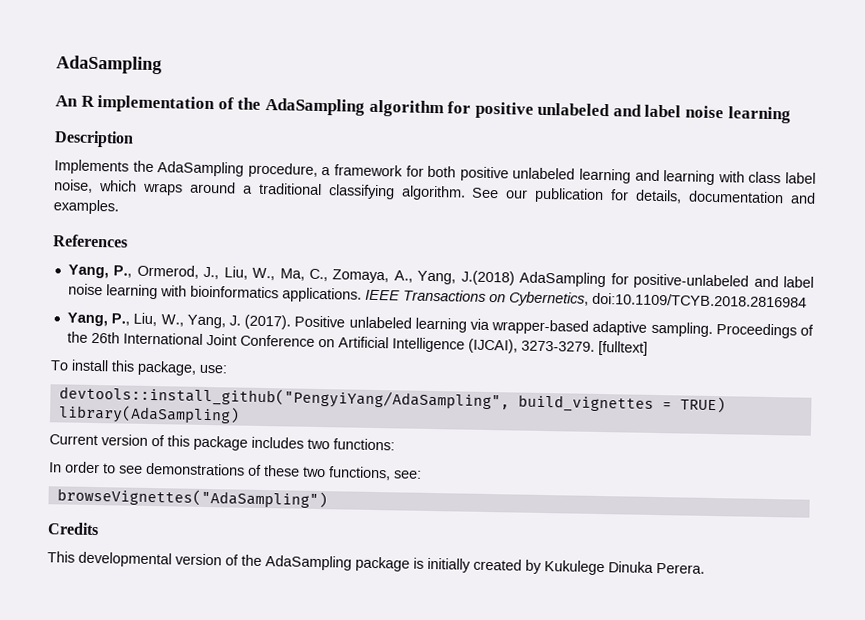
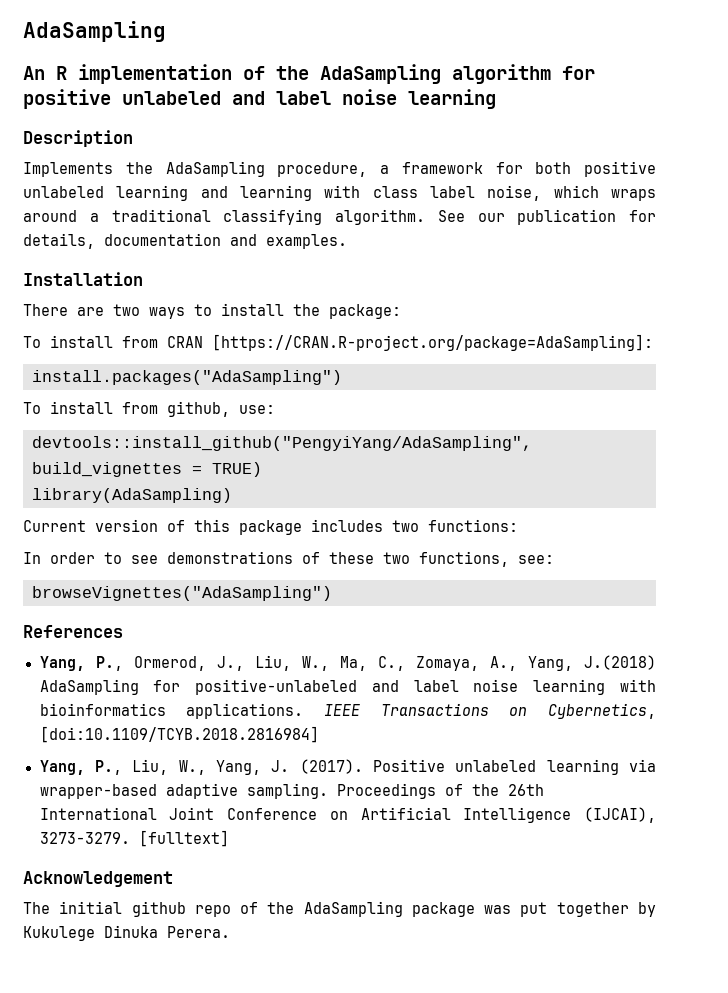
- References
- Yang, P., Ormerod, J., Liu, W., Ma, C., Zomaya, A., Yang, J.(2018) AdaSampling for positive-unlabeled and label noise learning with bioinformatics applications. IEEE Transactions on Cybernetics, doi:10.1109/TCYB.2018.2816984
- Yang, P., Liu, W., Yang, J. (2017). Positive unlabeled learning via wrapper-based adaptive sampling. Proceedings of the 26th International Joint Conference on Artificial Intelligence (IJCAI), 3273-3279. [fulltext]
- To install this package, use:
+ Installation
+ There are two ways to install the package:
+ To install from CRAN [https://CRAN.R-project.org/package=AdaSampling]:
+ install.packages("AdaSampling")
+ To install from github, use:
- Credits
- This developmental version of the AdaSampling package is initially created by Kukulege Dinuka Perera.
+ References
+ Yang, P., Ormerod, J., Liu, W., Ma, C., Zomaya, A., Yang, J.(2018) AdaSampling for positive-unlabeled and label noise learning with bioinformatics applications. IEEE Transactions on Cybernetics, [doi:10.1109/TCYB.2018.2816984]
+ Yang, P., Liu, W., Yang, J. (2017). Positive unlabeled learning via wrapper-based adaptive sampling. Proceedings of the 26th International Joint Conference on Artificial Intelligence (IJCAI), 3273-3279. [fulltext]
+ Acknowledgement
+ The initial github repo of the AdaSampling package was put together by Kukulege Dinuka Perera.

